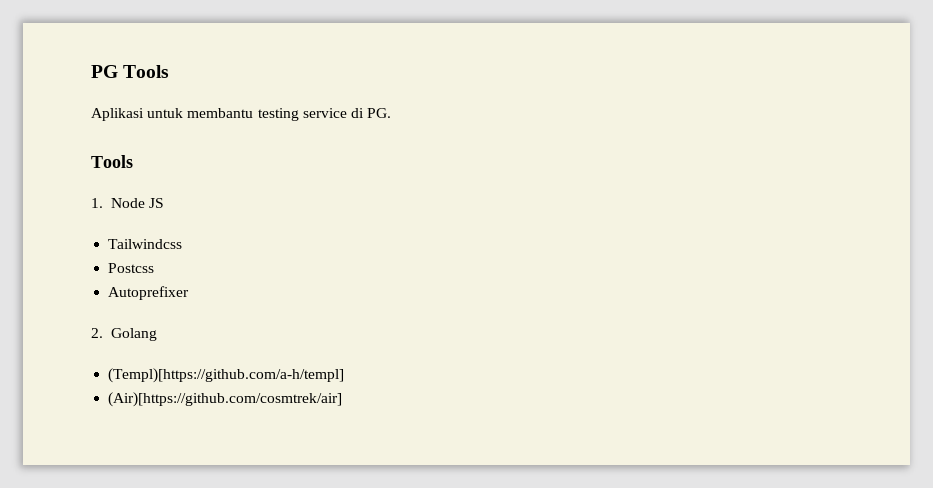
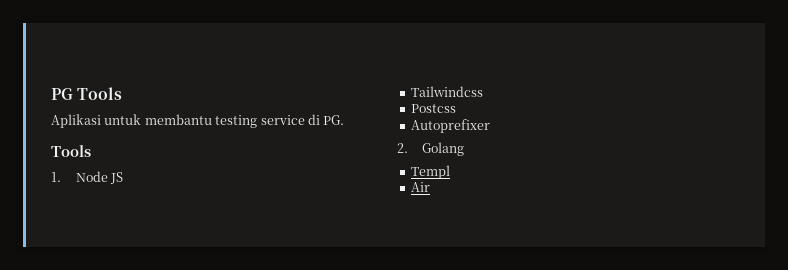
- (Templ)[https://github.com/a-h/templ]
- (Air)[https://github.com/cosmtrek/air]
+ Templ
+ Air

